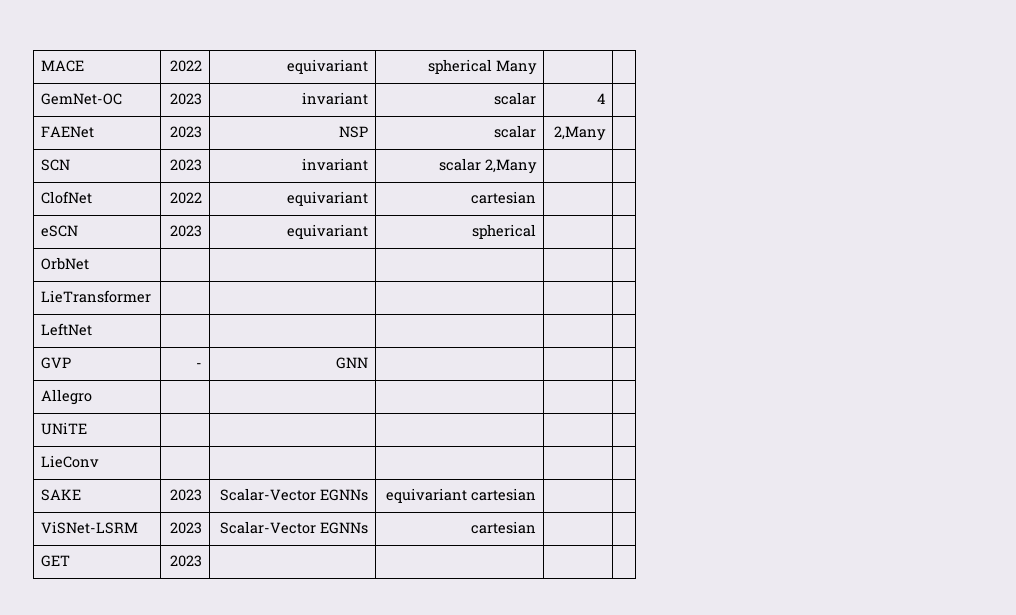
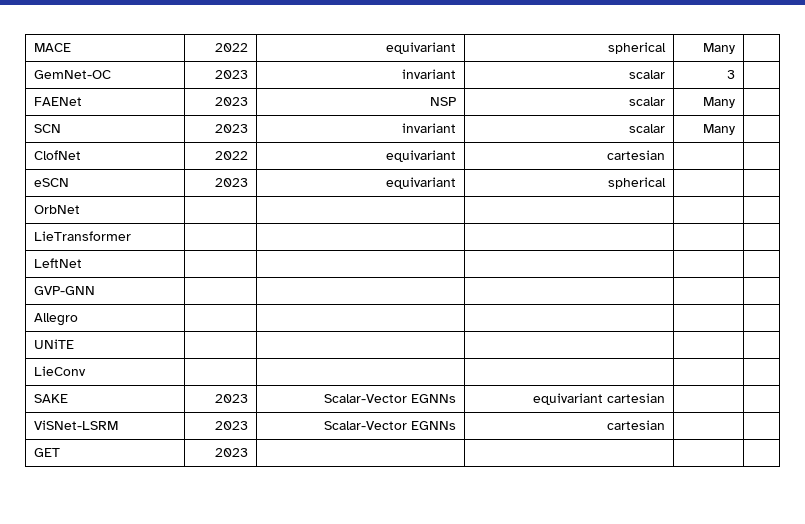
- MACE | 2022 | equivariant | spherical Many | |
+ MACE | 2022 | equivariant | spherical | Many |
- GemNet-OC | 2023 | invariant | scalar | 4 |
+ GemNet-OC | 2023 | invariant | scalar | 3 |
- FAENet | 2023 | NSP | scalar | 2,Many |
+ FAENet | 2023 | NSP | scalar | Many |
- SCN | 2023 | invariant | scalar 2,Many | |
+ SCN | 2023 | invariant | scalar | Many |
- GVP | - | GNN | | |
+ GVP-GNN | | | | |

